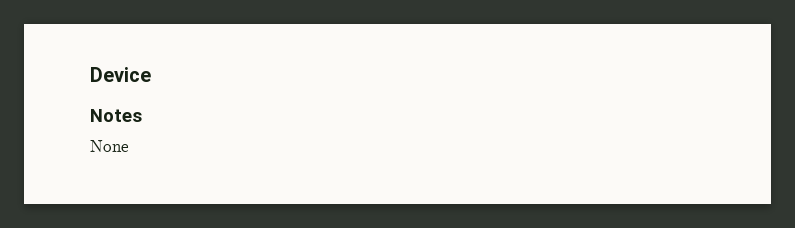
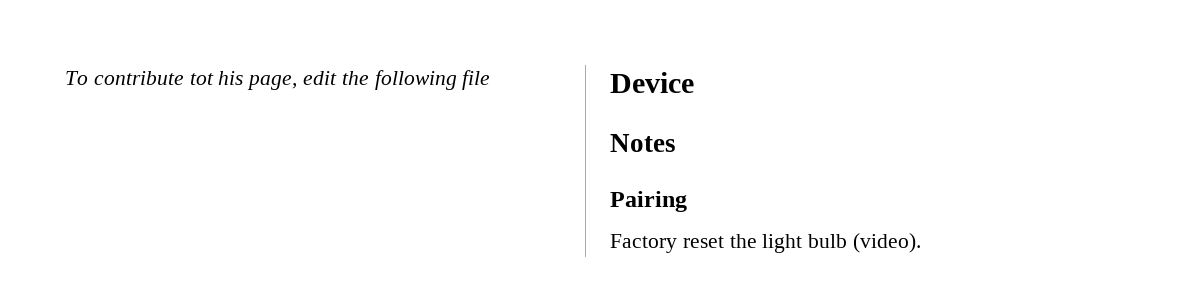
+ To contribute tot his page, edit the following file
  Device
  Notes
- None
+ Pairing
+ Factory reset the light bulb (video).

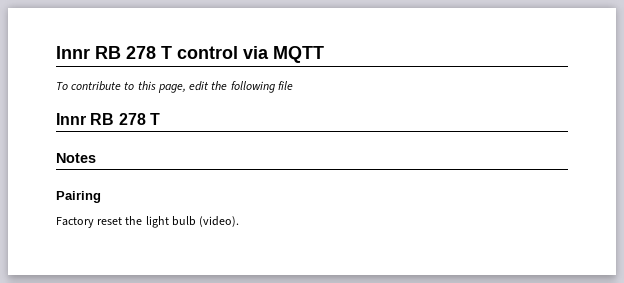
- To contribute tot his page, edit the following file
- Device
+ Innr RB 278 T control via MQTT
+ To contribute to this page, edit the following file
+ Innr RB 278 T

